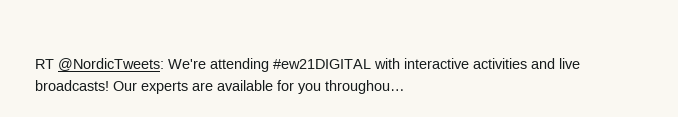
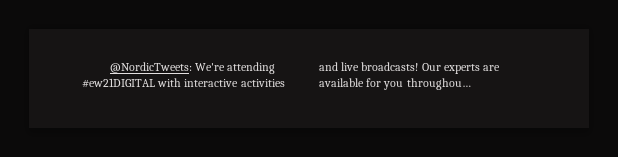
- RT @NordicTweets: We're attending #ew21DIGITAL with interactive activities and live broadcasts!
+ @NordicTweets: We're attending #ew21DIGITAL with interactive activities and live broadcasts!

